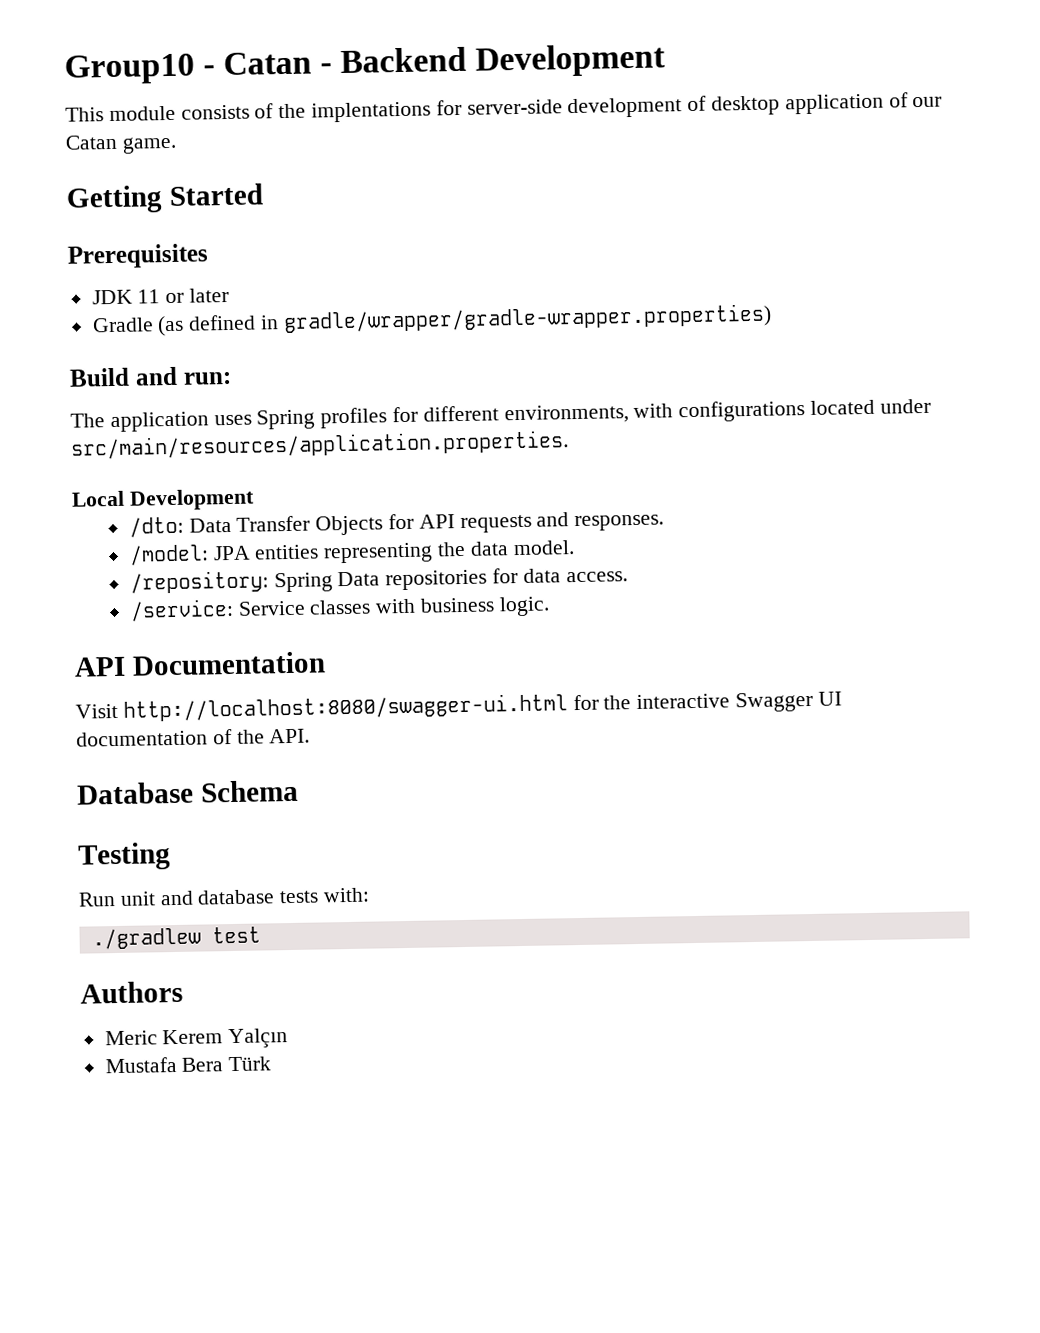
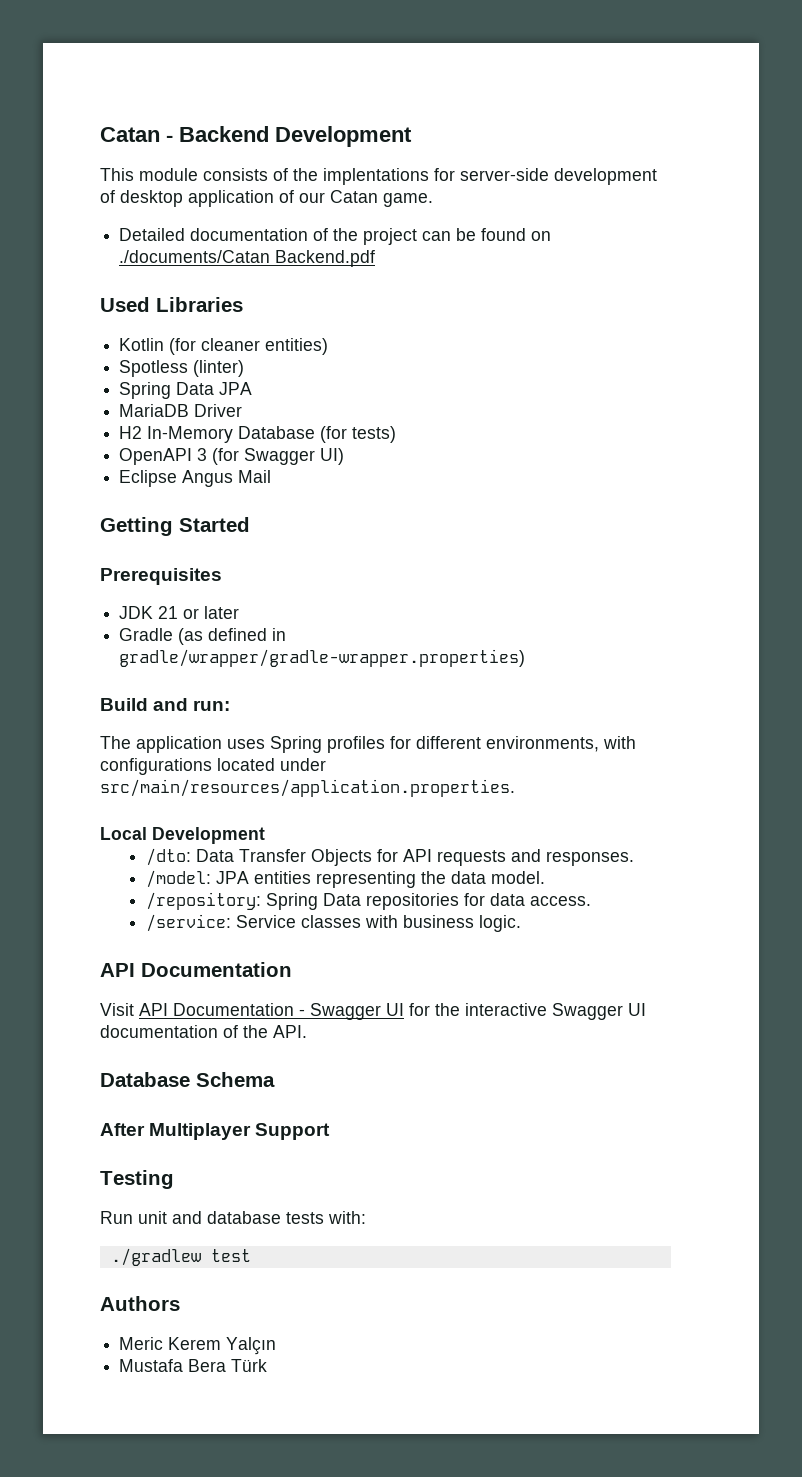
- Group10 - Catan - Backend Development
+ Catan - Backend Development
+ Detailed documentation of the project can be found on ./documents/Catan Backend.pdf
+ Used Libraries
+ Kotlin (for cleaner entities)
+ Spotless (linter)
+ Spring Data JPA
+ MariaDB Driver
+ H2 In-Memory Database (for tests)
+ OpenAPI 3 (for Swagger UI)
+ Eclipse Angus Mail
- JDK 11 or later
+ JDK 21 or later
- Visit http://localhost:8080/swagger-ui.html for the interactive Swagger UI documentation of the API.
+ Visit API Documentation - Swagger UI for the interactive Swagger UI documentation of the API.
+ After Multiplayer Support

